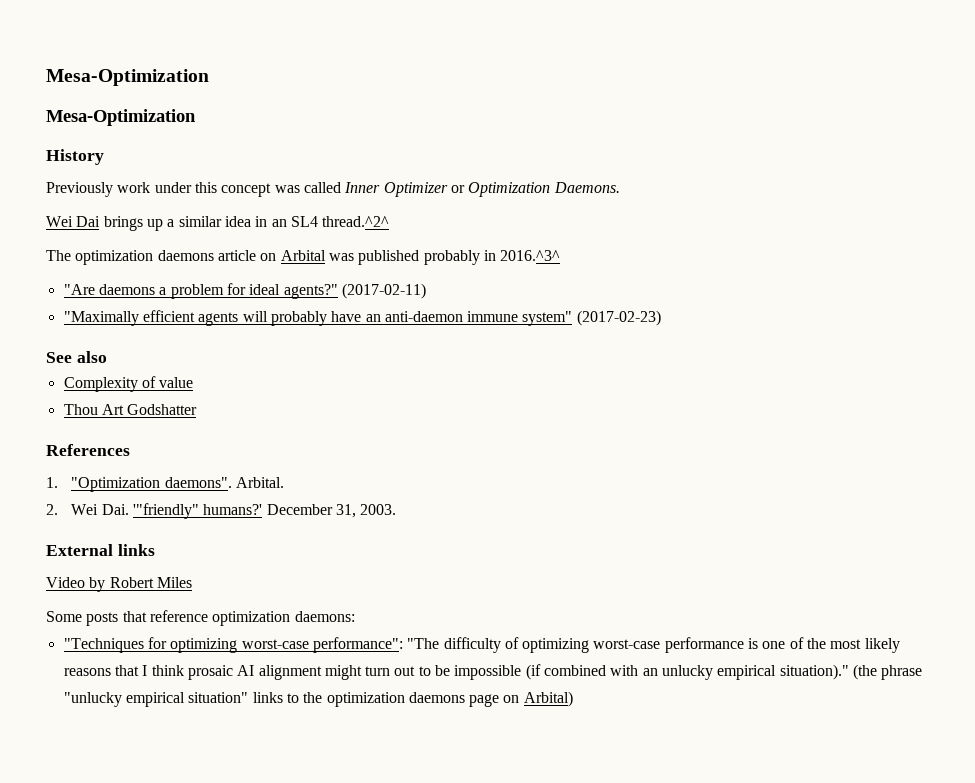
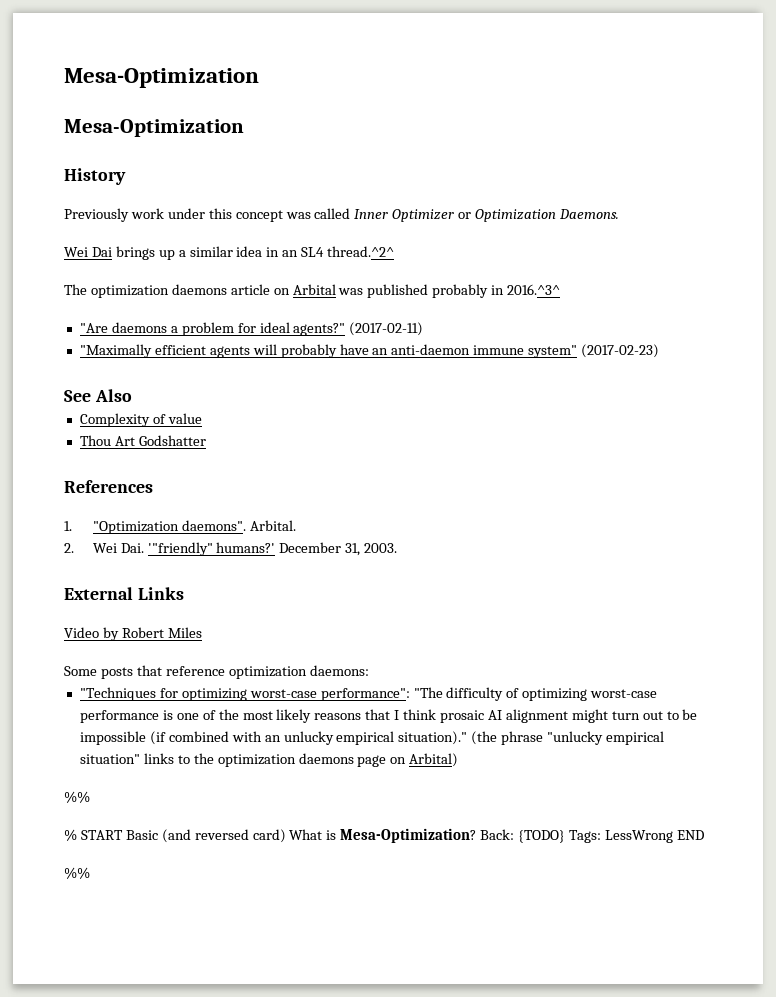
- See also
+ See Also
- External links
+ External Links
  (the phrase "unlucky empirical situation" links to the optimization daemons page on Arbital)
+ %%
+ % START Basic (and reversed card) What is Mesa-Optimization? Back: {TODO} Tags: LessWrong END
+ %%

